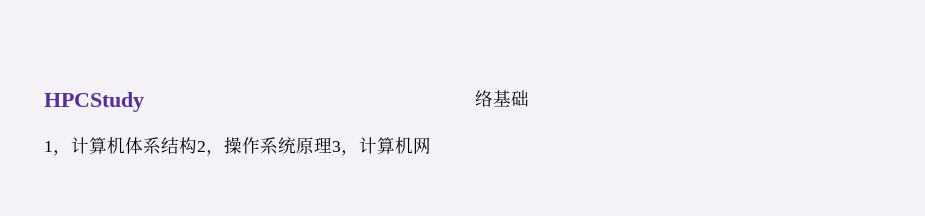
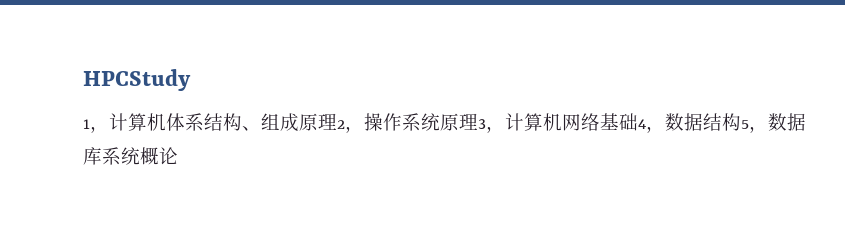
- 1，计算机体系结构2，操作系统原理3，计算机网络基础
+ 1，计算机体系结构、组成原理2，操作系统原理3，计算机网络基础4，数据结构5，数据库系统概论

